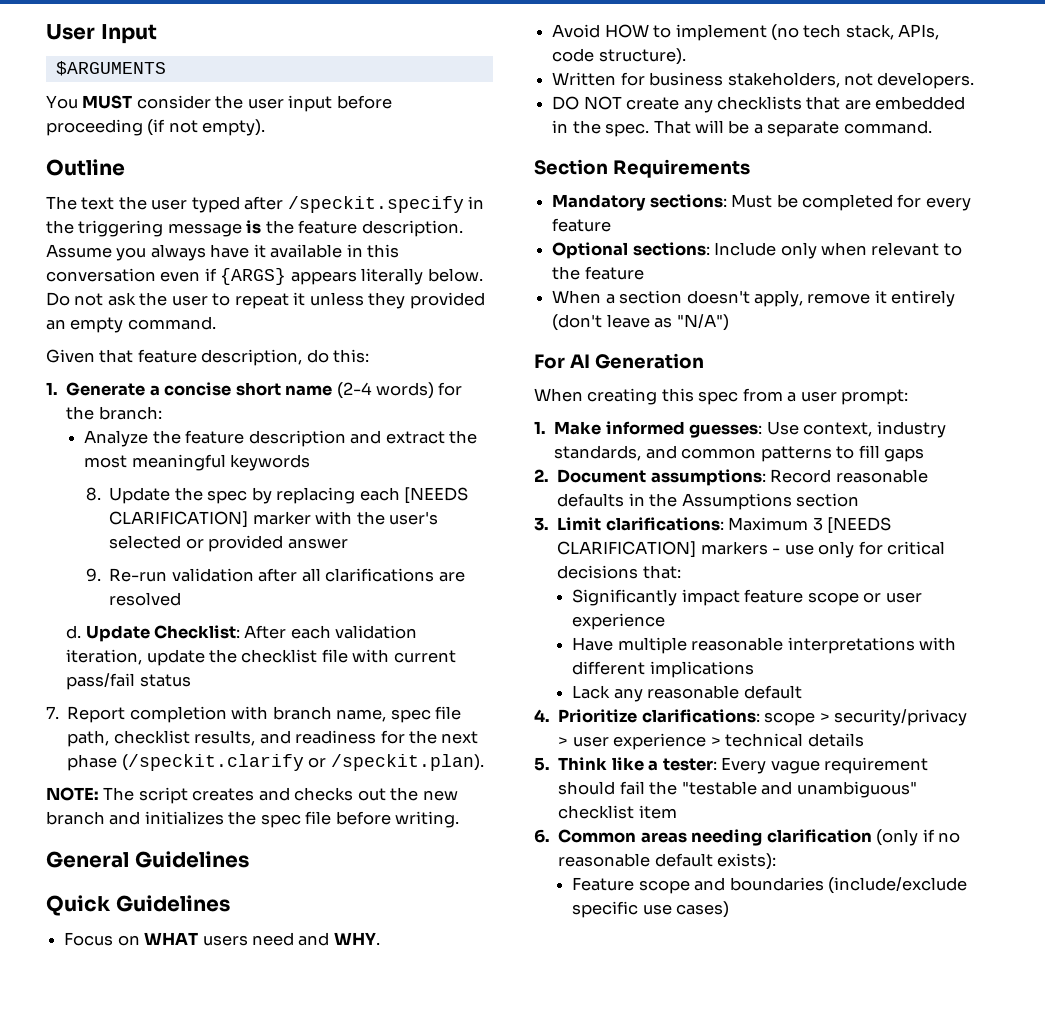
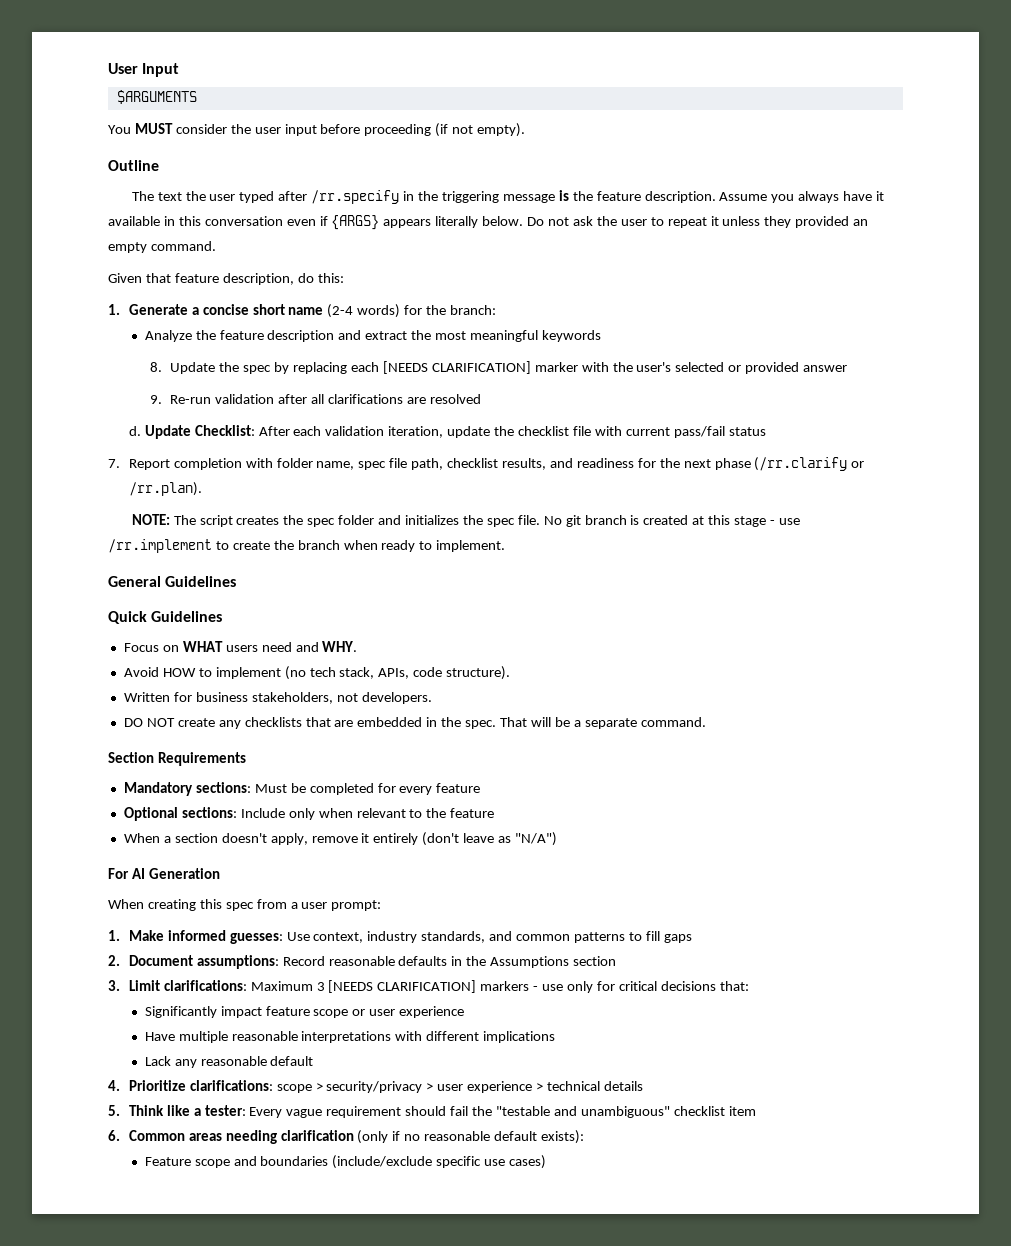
- The text the user typed after /speckit.specify in the triggering message is the feature description.
+ The text the user typed after /rr.specify in the triggering message is the feature description.
- 7. Report completion with branch name, spec file path, checklist results, and readiness for the next phase (/speckit.clarify or /speckit.plan).
+ 7. Report completion with folder name, spec file path, checklist results, and readiness for the next phase (/rr.clarify or /rr.plan).
- NOTE: The script creates and checks out the new branch and initializes the spec file before writing.
+ NOTE: The script creates the spec folder and initializes the spec file. No git branch is created at this stage - use /rr.implement to create the branch when ready to implement.

